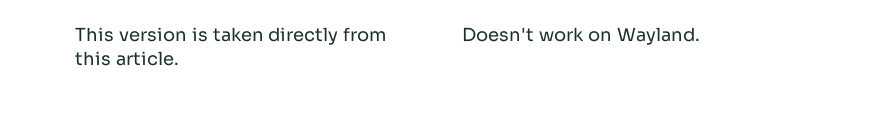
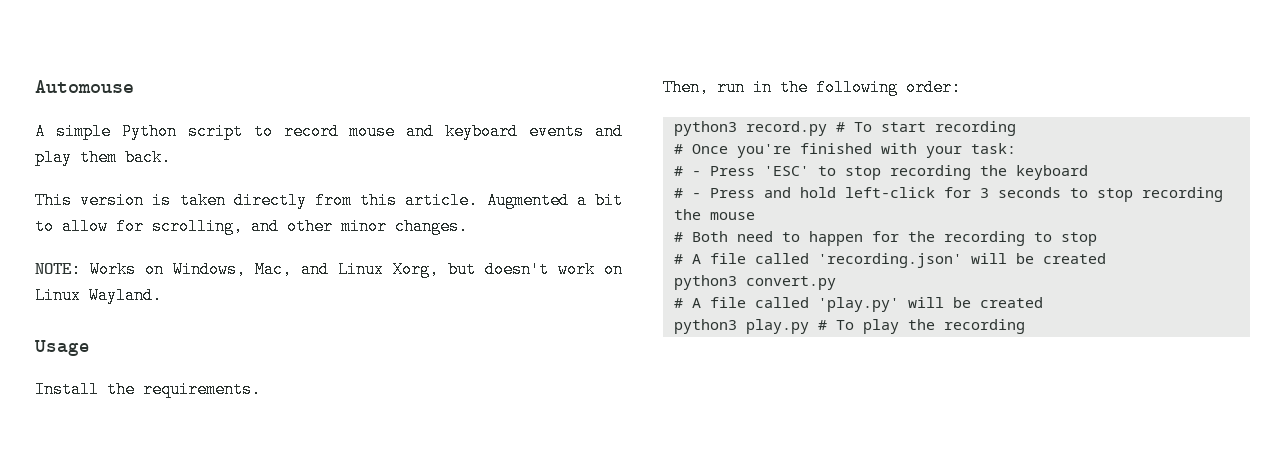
+ Automouse
+ A simple Python script to record mouse and keyboard events and play them back.
- This version is taken directly from this article.
- Doesn't work on Wayland.
+ This version is taken directly from this article. Augmented a bit to allow for scrolling, and other minor changes.
+ NOTE: Works on Windows, Mac, and Linux Xorg, but doesn't work on Linux Wayland.
+ Usage
+ Install the requirements.
+ Then, run in the following order:
+ python3 record.py # To start recording
+ # Once you're finished with your task:
+ # - Press 'ESC' to stop recording the keyboard
+ # - Press and hold left-click for 3 seconds to stop recording the mouse
+ # Both need to happen for the recording to stop
+ # A file called 'recording.json' will be created
+ python3 convert.py
+ # A file called 'play.py' will be created
+ python3 play.py # To play the recording

